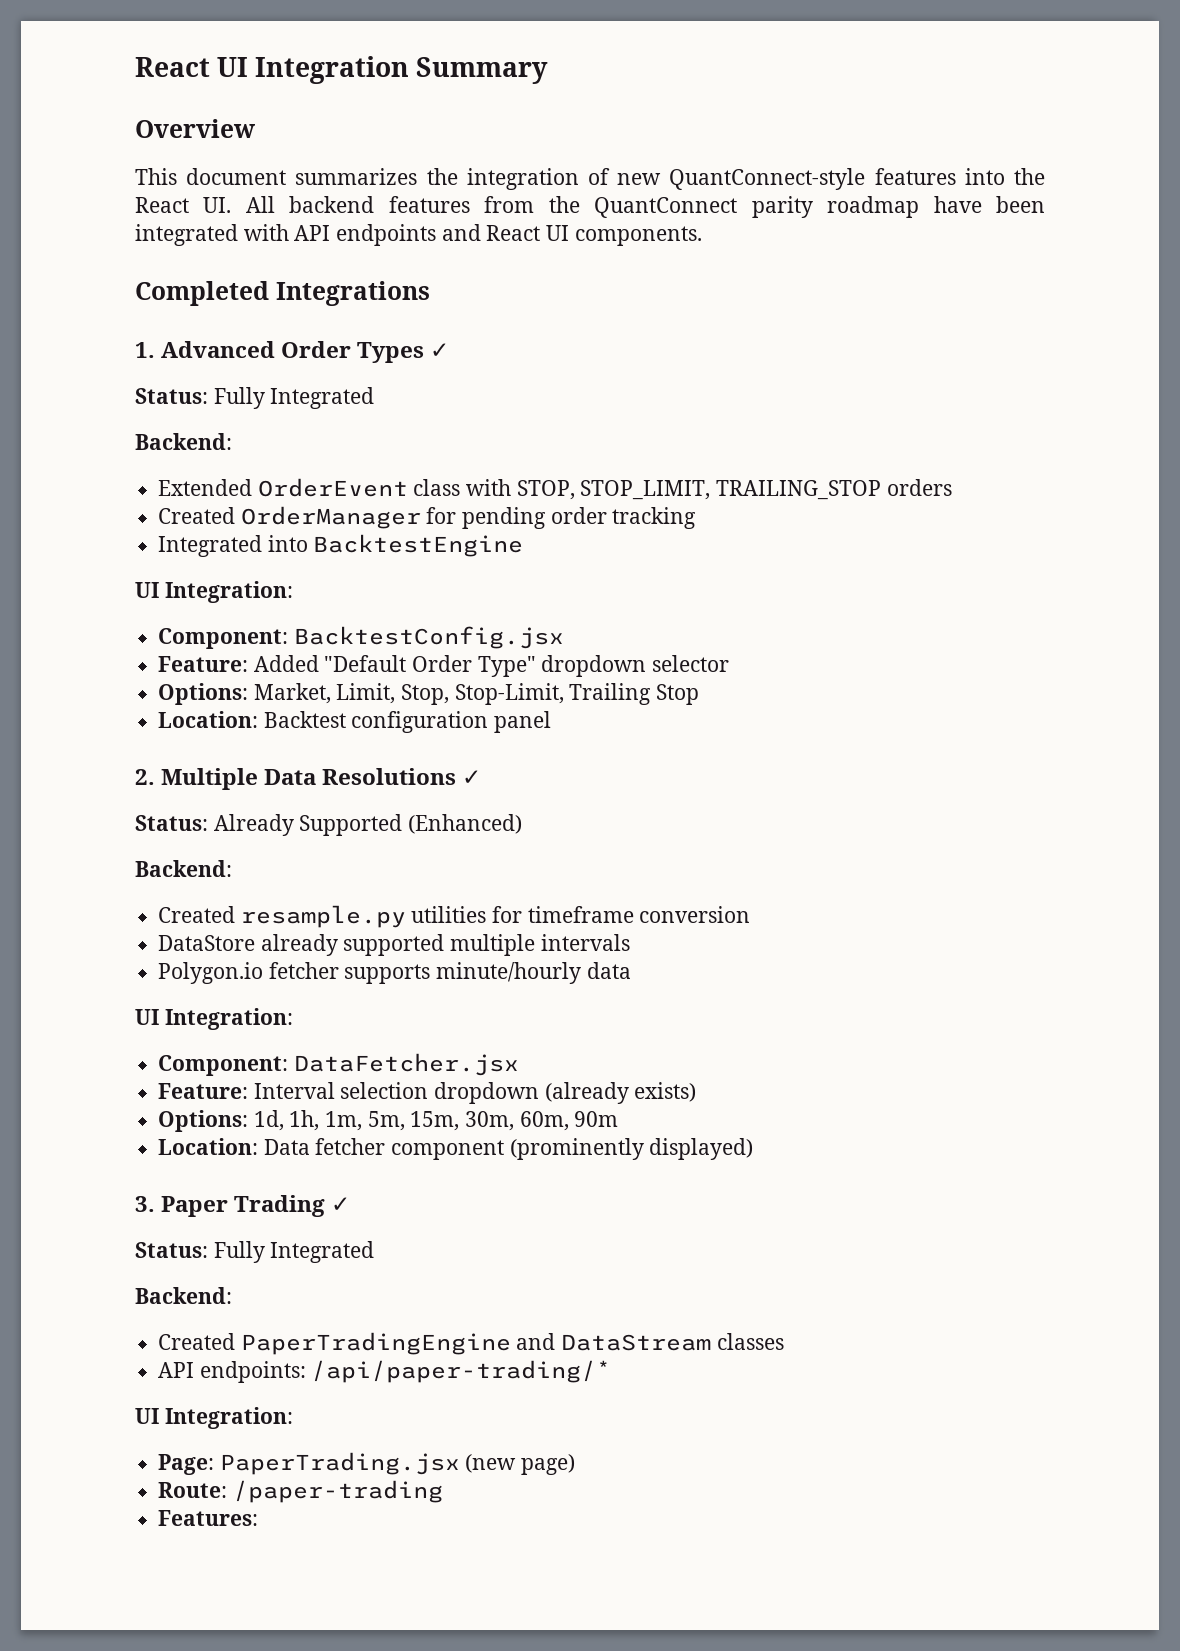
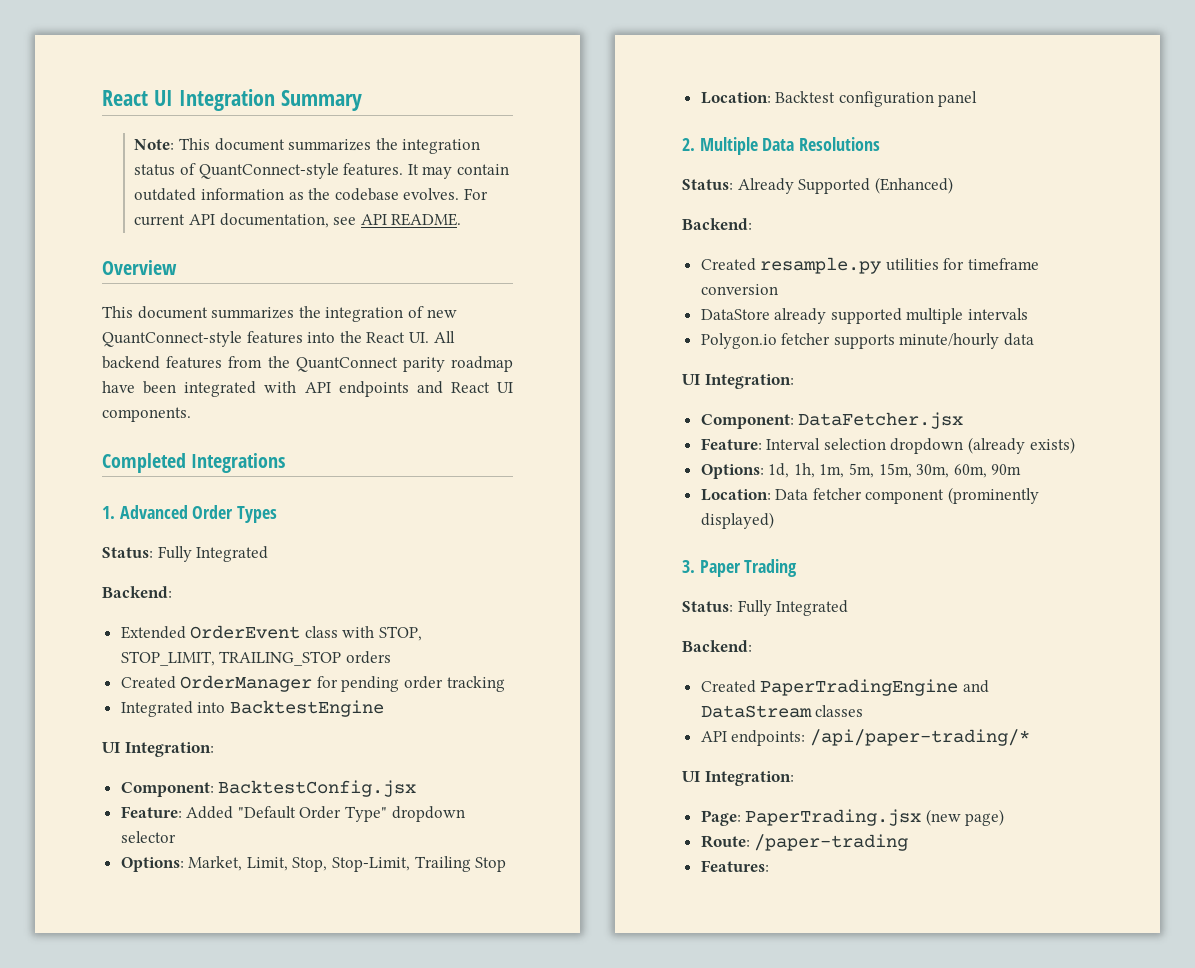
+ Note: This document summarizes the integration status of QuantConnect-style features. It may contain outdated information as the codebase evolves. For current API documentation, see API README.
- 1. Advanced Order Types ✓
+ 1. Advanced Order Types
- 2. Multiple Data Resolutions ✓
+ 2. Multiple Data Resolutions
- 3. Paper Trading ✓
+ 3. Paper Trading

